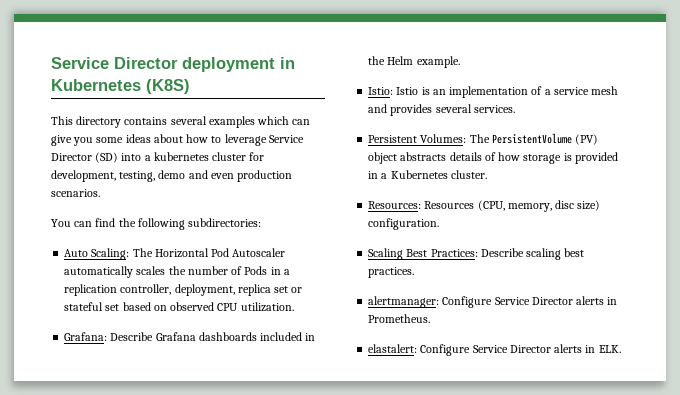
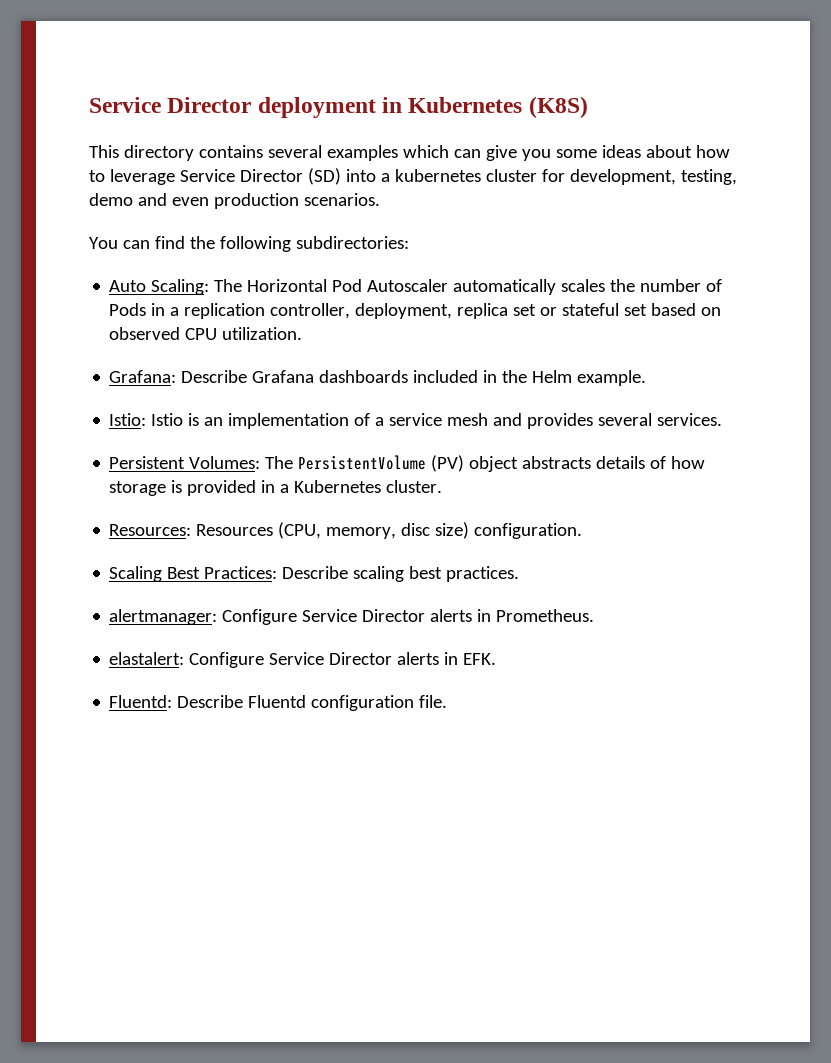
- elastalert: Configure Service Director alerts in ELK.
+ elastalert: Configure Service Director alerts in EFK.
+ Fluentd: Describe Fluentd configuration file.

